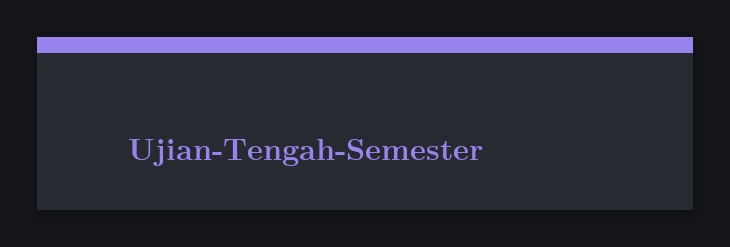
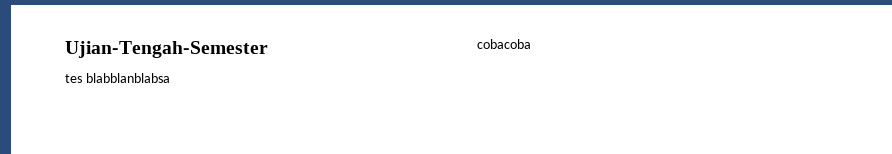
+ tes blabblanblabsa
+ cobacoba

